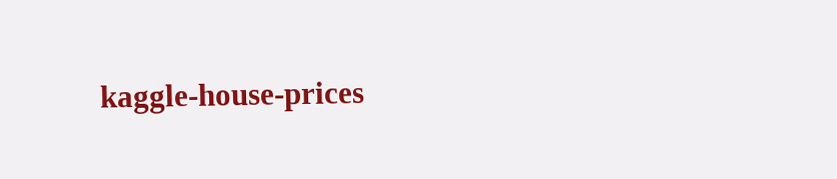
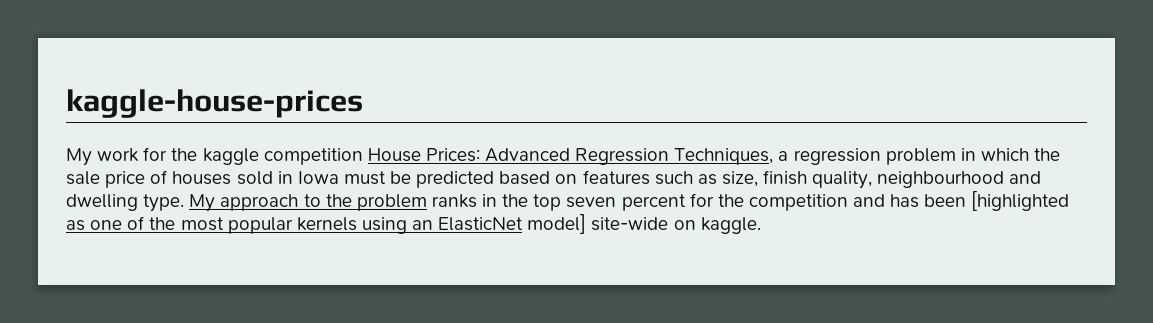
+ My work for the kaggle competition House Prices: Advanced Regression Techniques, a regression problem in which the sale price of houses sold in Iowa must be predicted based on features such as size, finish quality, neighbourhood and dwelling type. My approach to the problem ranks in the top seven percent for the competition and has been [highlighted as one of the most popular kernels using an ElasticNet model] site-wide on kaggle.

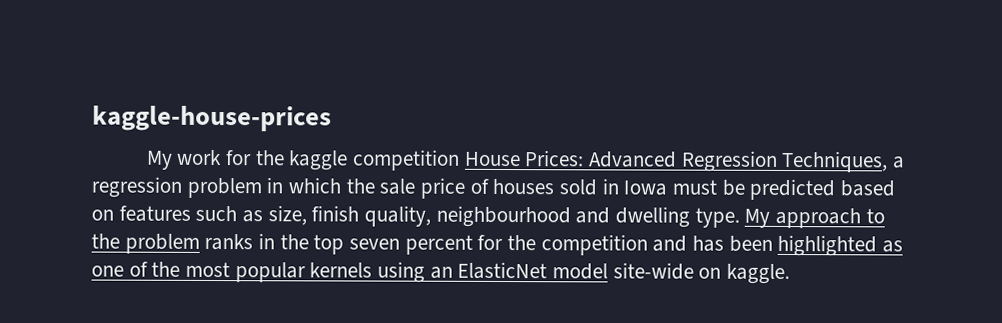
- My approach to the problem ranks in the top seven percent for the competition and has been [highlighted as one of the most popular kernels using an ElasticNet model] site-wide on kaggle.
+ My approach to the problem ranks in the top seven percent for the competition and has been highlighted as one of the most popular kernels using an ElasticNet model site-wide on kaggle.

